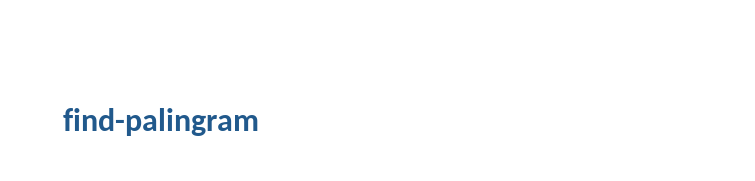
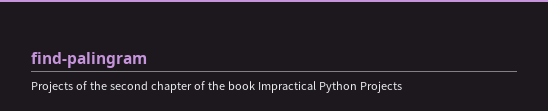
+ Projects of the second chapter of the book Impractical Python Projects

